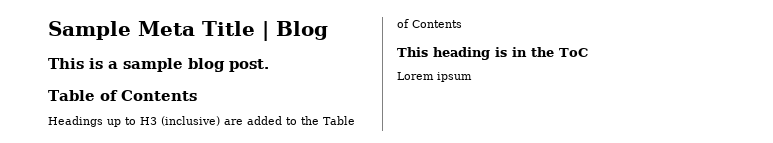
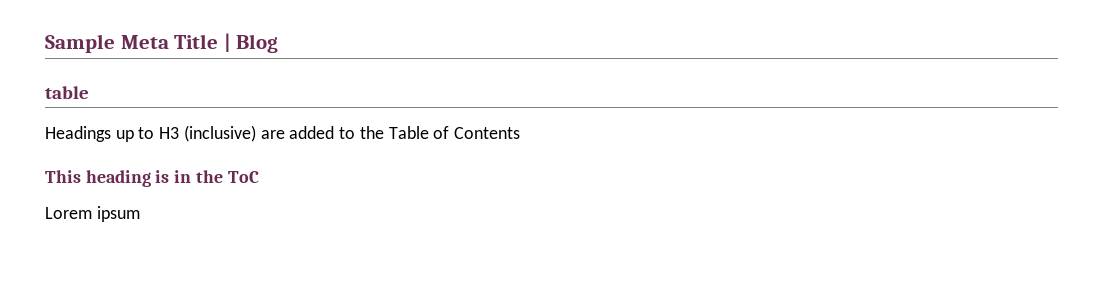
- This is a sample blog post.
- Table of Contents
+ table

